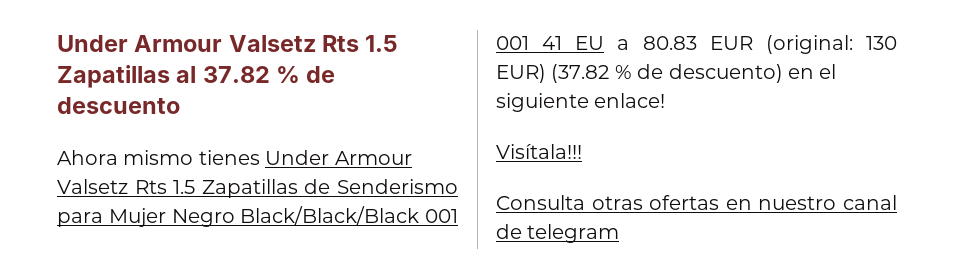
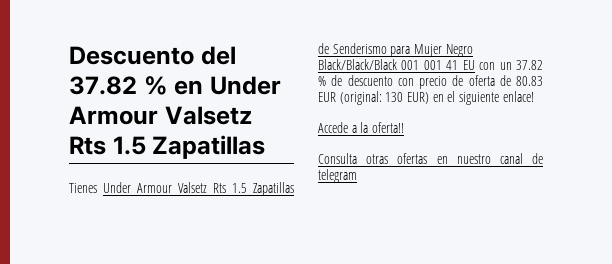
- Under Armour Valsetz Rts 1.5 Zapatillas al 37.82 % de descuento
- Ahora mismo tienes Under Armour Valsetz Rts 1.5 Zapatillas de Senderismo para Mujer Negro Black/Black/Black 001 001 41 EU a 80.83 EUR (original: 130 EUR) (37.82 % de descuento) en el siguiente enlace!
+ Descuento del 37.82 % en Under Armour Valsetz Rts 1.5 Zapatillas
+ Tienes Under Armour Valsetz Rts 1.5 Zapatillas de Senderismo para Mujer Negro Black/Black/Black 001 001 41 EU con un 37.82 % de descuento con precio de oferta de 80.83 EUR (original: 130 EUR) en el siguiente enlace!
- Visítala!!!
+ Accede a la oferta!!

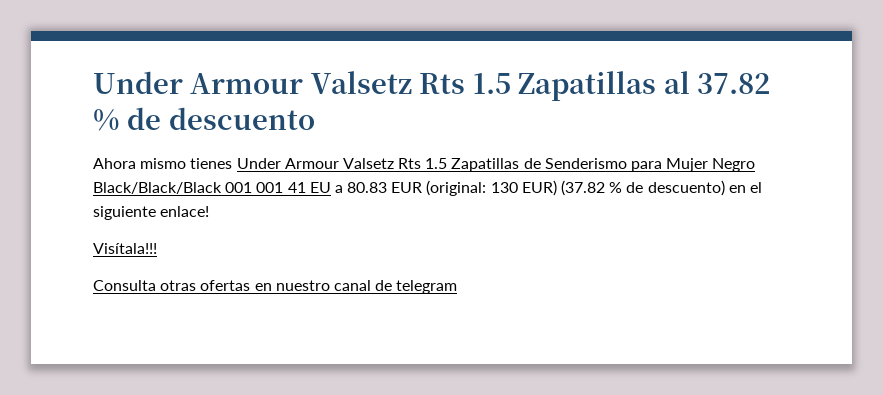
- Descuento del 37.82 % en Under Armour Valsetz Rts 1.5 Zapatillas
- Tienes Under Armour Valsetz Rts 1.5 Zapatillas de Senderismo para Mujer Negro Black/Black/Black 001 001 41 EU con un 37.82 % de descuento con precio de oferta de 80.83 EUR (original: 130 EUR) en el siguiente enlace!
+ Under Armour Valsetz Rts 1.5 Zapatillas al 37.82 % de descuento
+ Ahora mismo tienes Under Armour Valsetz Rts 1.5 Zapatillas de Senderismo para Mujer Negro Black/Black/Black 001 001 41 EU a 80.83 EUR (original: 130 EUR) (37.82 % de descuento) en el siguiente enlace!
- Accede a la oferta!!
+ Visítala!!!

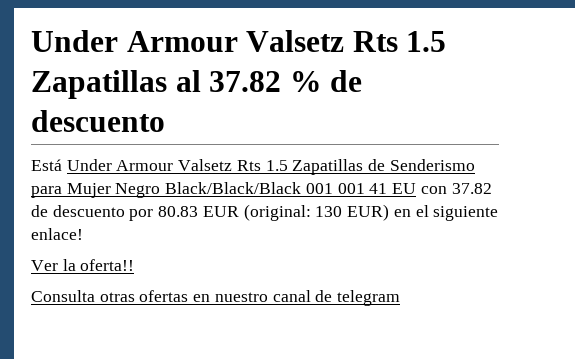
- Ahora mismo tienes Under Armour Valsetz Rts 1.5 Zapatillas de Senderismo para Mujer Negro Black/Black/Black 001 001 41 EU a 80.83 EUR (original: 130 EUR) (37.82 % de descuento) en el siguiente enlace!
+ Está Under Armour Valsetz Rts 1.5 Zapatillas de Senderismo para Mujer Negro Black/Black/Black 001 001 41 EU con 37.82 de descuento por 80.83 EUR (original: 130 EUR) en el siguiente enlace!
- Visítala!!!
+ Ver la oferta!!

